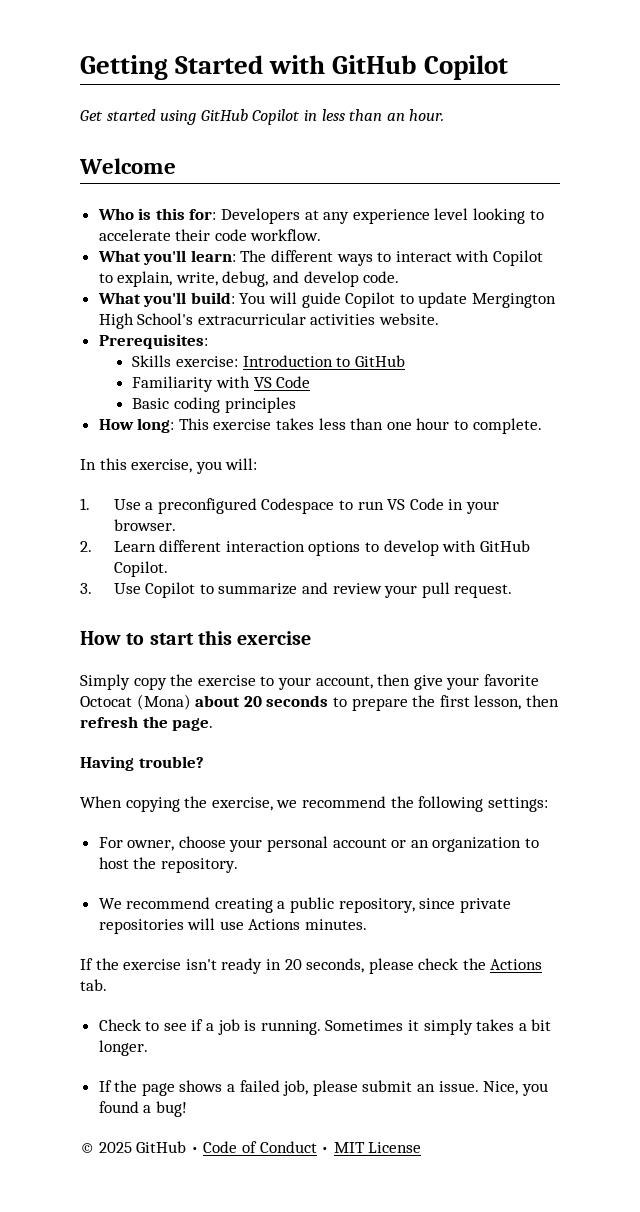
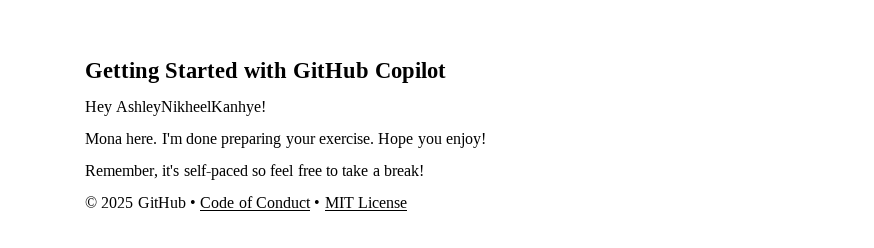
- Get started using GitHub Copilot in less than an hour.
- Welcome
- Who is this for: Developers at any experience level looking to accelerate their code workflow.
- What you'll learn: The different ways to interact with Copilot to explain, write, debug, and develop code.
- What you'll build: You will guide Copilot to update Mergington High School's extracurricular activities website.
- Prerequisites:
- Skills exercise: Introduction to GitHub
- Familiarity with VS Code
- Basic coding principles
- How long: This exercise takes less than one hour to complete.
- In this exercise, you will:
- 1. Use a preconfigured Codespace to run VS Code in your browser.
- 2. Learn different interaction options to develop with GitHub Copilot.
- 3. Use Copilot to summarize and review your pull request.
- How to start this exercise
- Simply copy the exercise to your account, then give your favorite Octocat (Mona) about 20 seconds to prepare the first lesson, then refresh the page.
- Having trouble?
- When copying the exercise, we recommend the following settings:
- For owner, choose your personal account or an organization to host the repository.
- We recommend creating a public repository, since private repositories will use Actions minutes.
- If the exercise isn't ready in 20 seconds, please check the Actions tab.
- Check to see if a job is running. Sometimes it simply takes a bit longer.
- If the page shows a failed job, please submit an issue. Nice, you found a bug!
+ Hey AshleyNikheelKanhye!
+ Mona here. I'm done preparing your exercise. Hope you enjoy!
+ Remember, it's self-paced so feel free to take a break!

